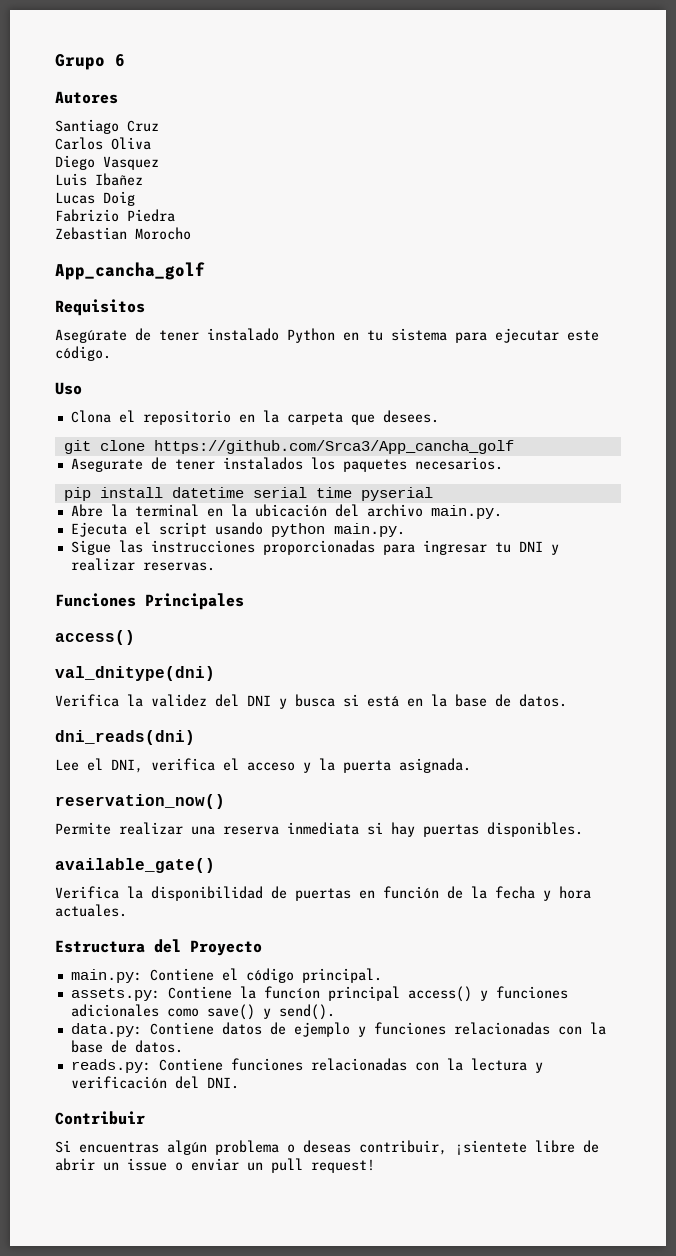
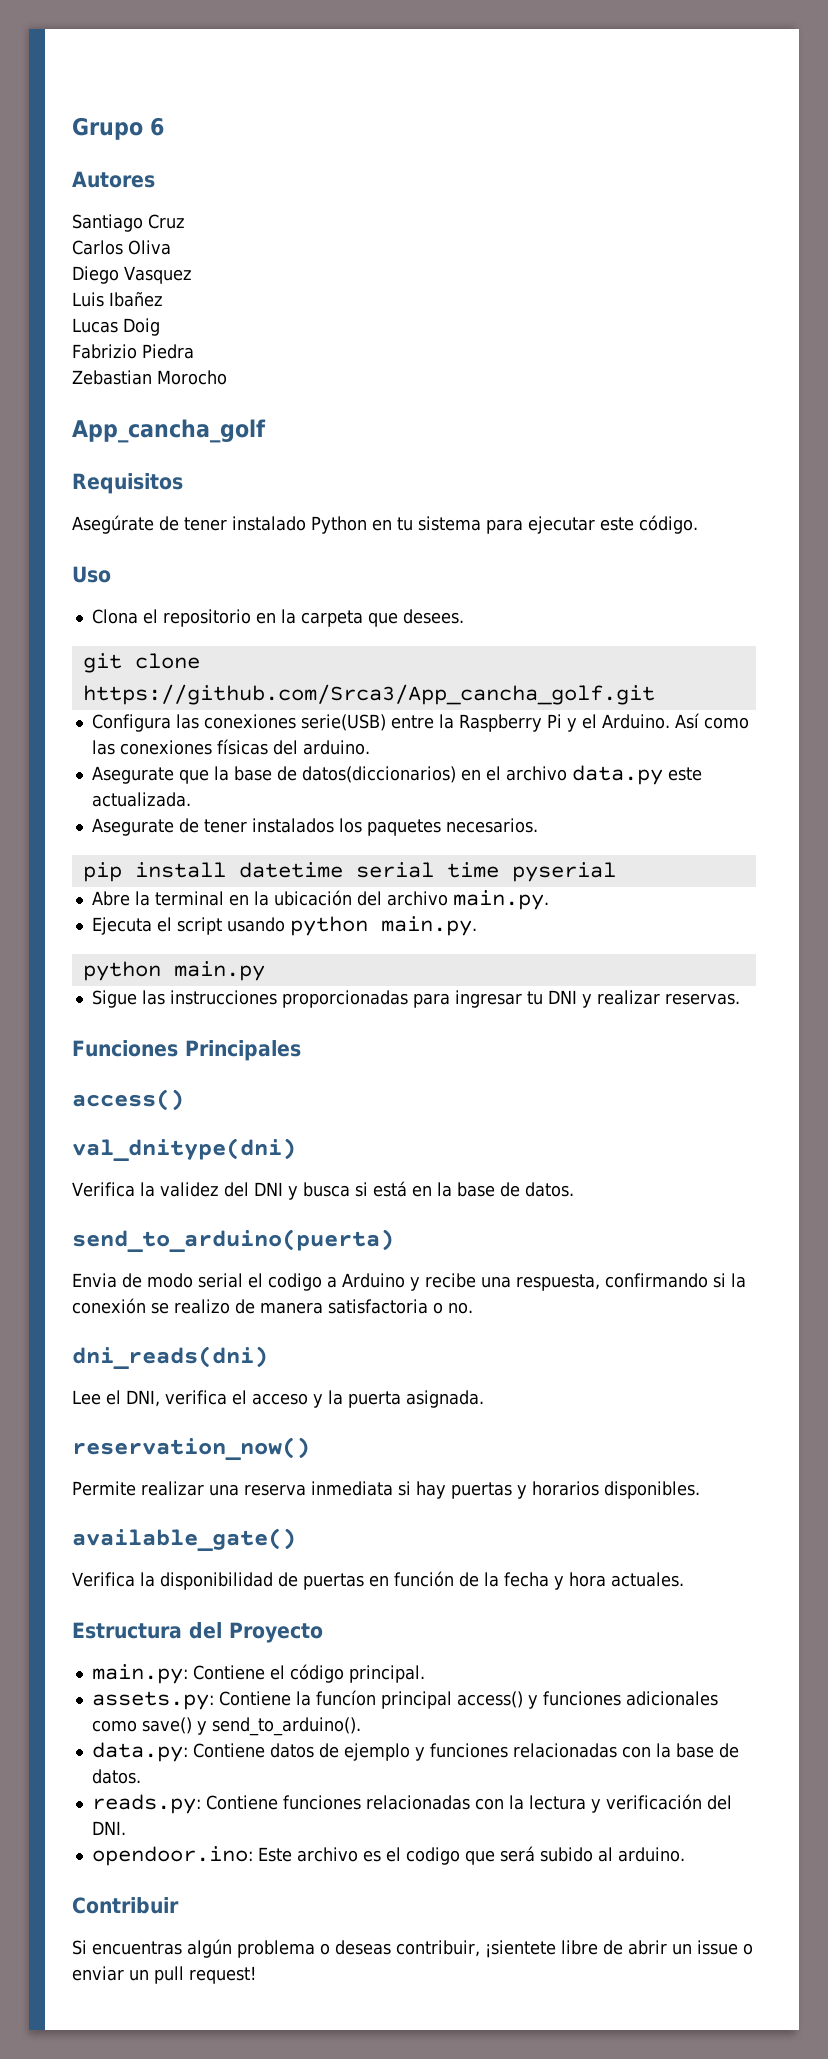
- git clone https://github.com/Srca3/App_cancha_golf
+ git clone https://github.com/Srca3/App_cancha_golf.git
+ Configura las conexiones serie(USB) entre la Raspberry Pi y el Arduino. Así como las conexiones físicas del arduino.
+ Asegurate que la base de datos(diccionarios) en el archivo data.py este actualizada.
+ python main.py
+ send_to_arduino(puerta)
+ Envia de modo serial el codigo a Arduino y recibe una respuesta, confirmando si la conexión se realizo de manera satisfactoria o no.
- Permite realizar una reserva inmediata si hay puertas disponibles.
+ Permite realizar una reserva inmediata si hay puertas y horarios disponibles.
- assets.py: Contiene la funcíon principal access() y funciones adicionales como save() y send().
+ assets.py: Contiene la funcíon principal access() y funciones adicionales como save() y send_to_arduino().
+ opendoor.ino: Este archivo es el codigo que será subido al arduino.

